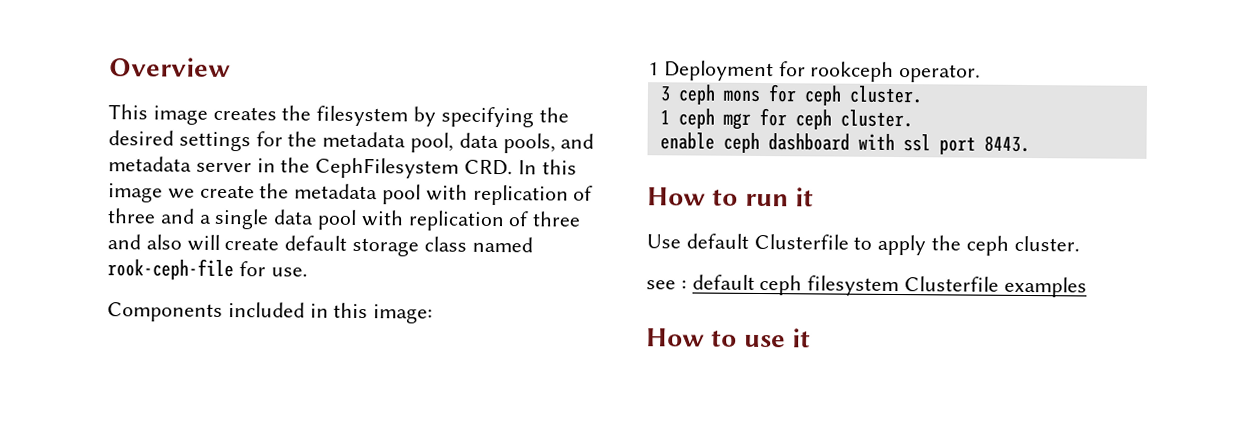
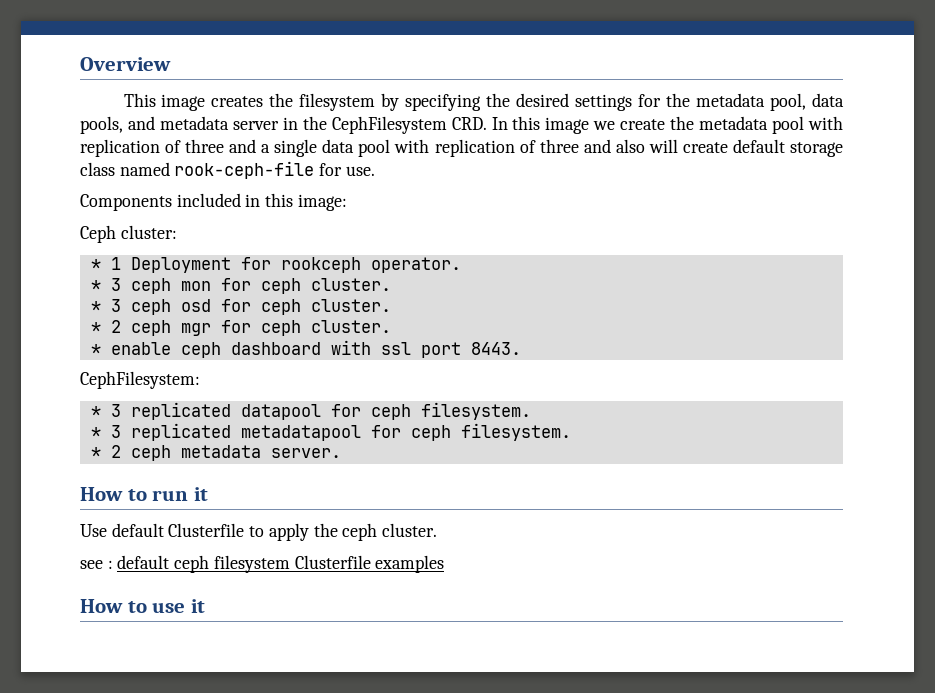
- 1 Deployment for rookceph operator.
+ Ceph cluster:
+ * 1 Deployment for rookceph operator.
- 3 ceph mons for ceph cluster.
- 1 ceph mgr for ceph cluster.
+ * 3 ceph mon for ceph cluster.
+ * 3 ceph osd for ceph cluster.
+ * 2 ceph mgr for ceph cluster.
- enable ceph dashboard with ssl port 8443.
+ * enable ceph dashboard with ssl port 8443.
+ CephFilesystem:
+ * 3 replicated datapool for ceph filesystem.
+ * 3 replicated metadatapool for ceph filesystem.
+ * 2 ceph metadata server.

